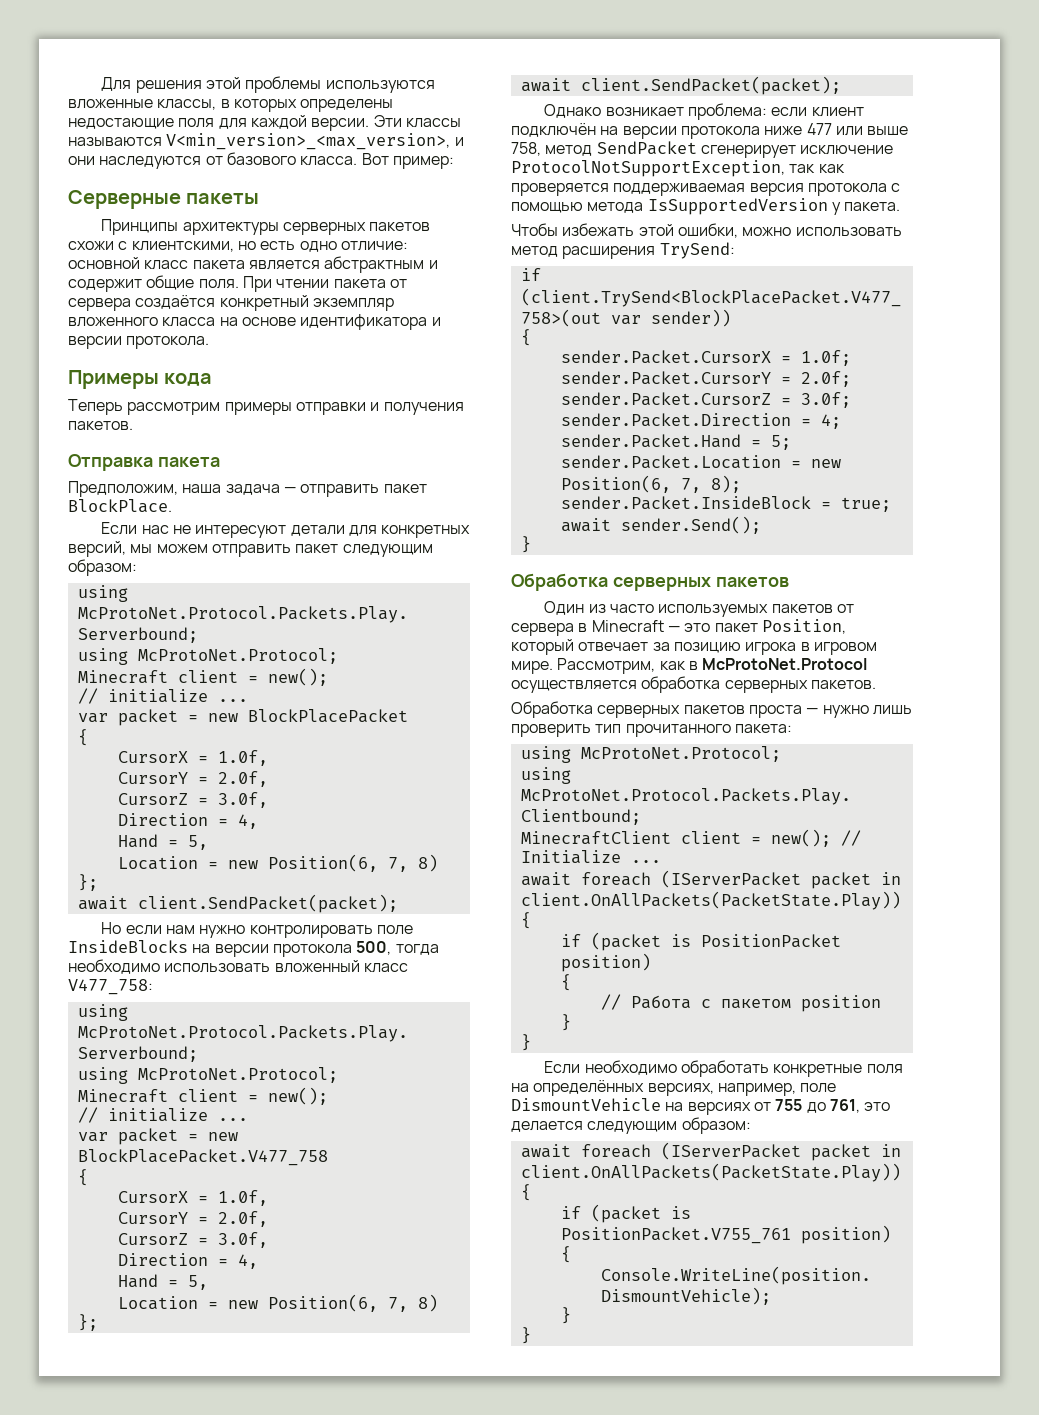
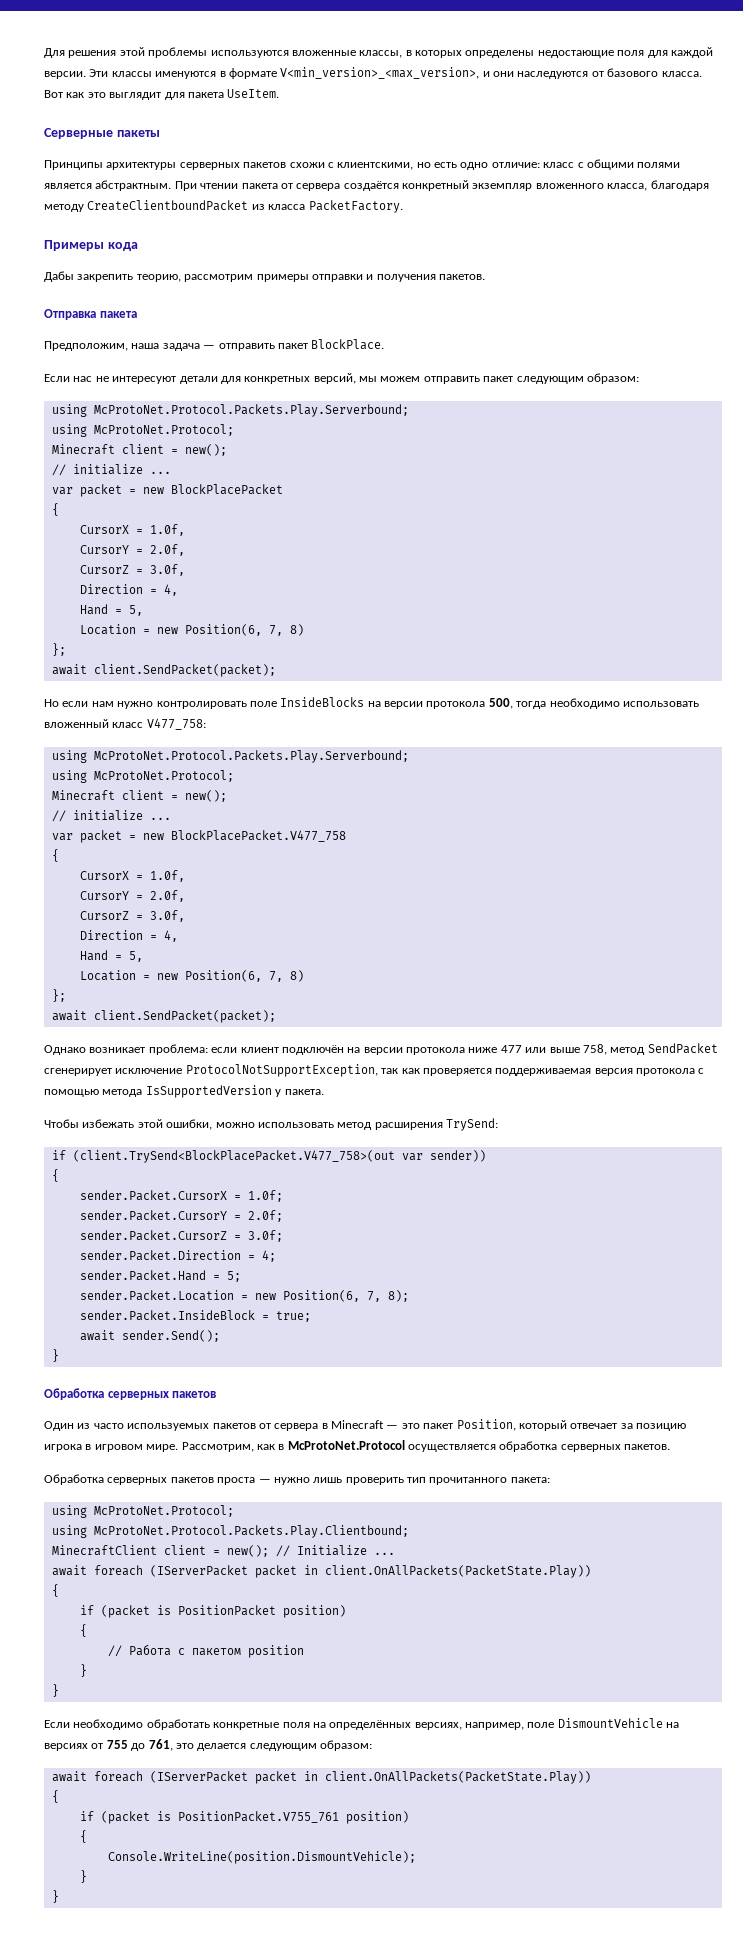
- Эти классы называются V<min_version>_<max_version>, и они наследуются от базового класса.
+ Эти классы именуются в формате V<min_version>_<max_version>, и они наследуются от базового класса.
- Вот пример:
+ Вот как это выглядит для пакета UseItem.
- Принципы архитектуры серверных пакетов схожи с клиентскими, но есть одно отличие: основной класс пакета является абстрактным и содержит общие поля.
+ Принципы архитектуры серверных пакетов схожи с клиентскими, но есть одно отличие: класс с общими полями является абстрактным.
- При чтении пакета от сервера создаётся конкретный экземпляр вложенного класса на основе идентификатора и версии протокола.
+ При чтении пакета от сервера создаётся конкретный экземпляр вложенного класса, благодаря методу CreateClientboundPacket из класса PacketFactory.
- Теперь рассмотрим примеры отправки и получения пакетов.
+ Дабы закрепить теорию, рассмотрим примеры отправки и получения пакетов.

